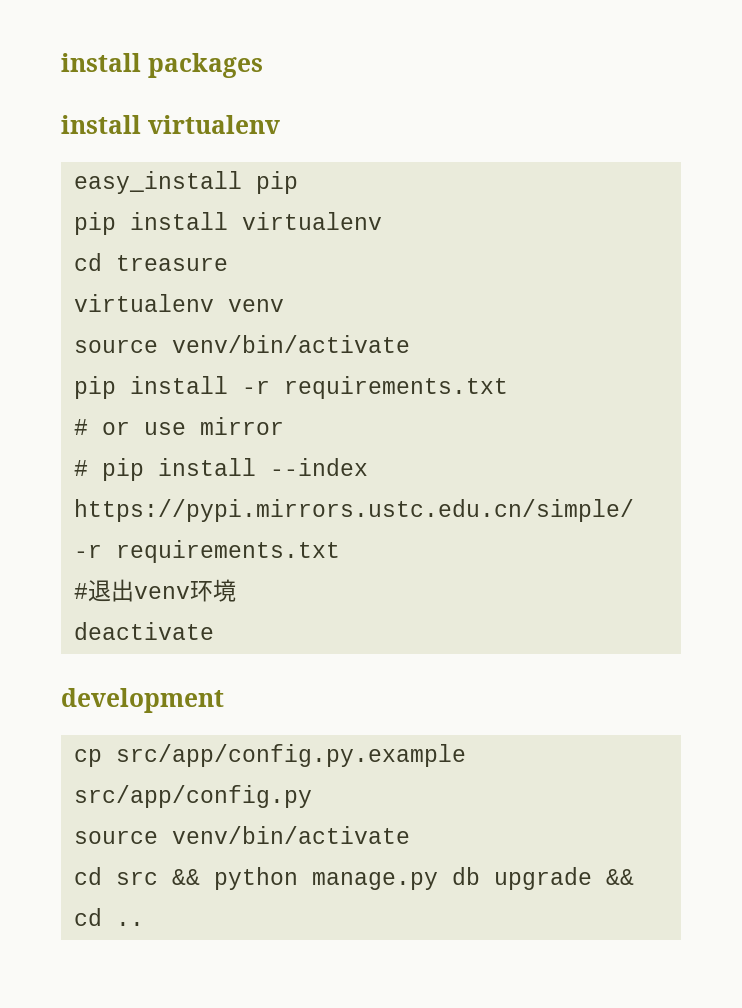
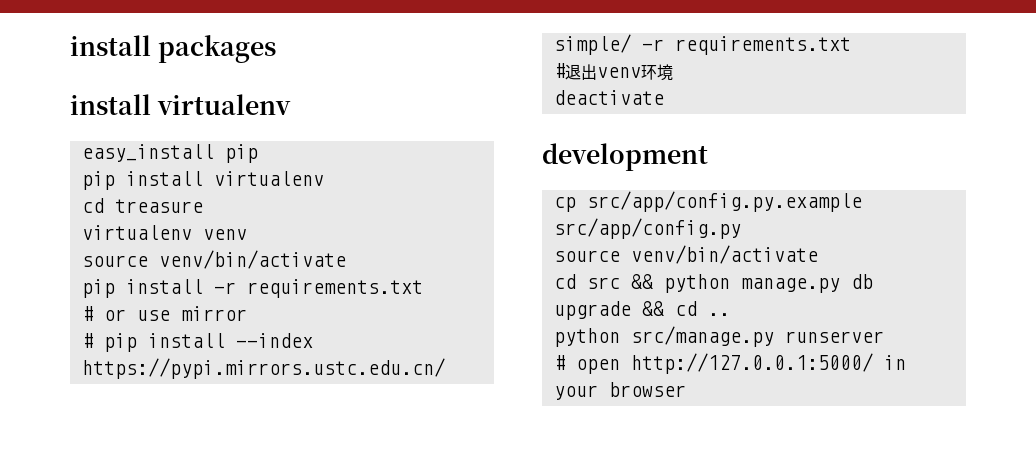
+ python src/manage.py runserver
+ # open http://127.0.0.1:5000/ in your browser

